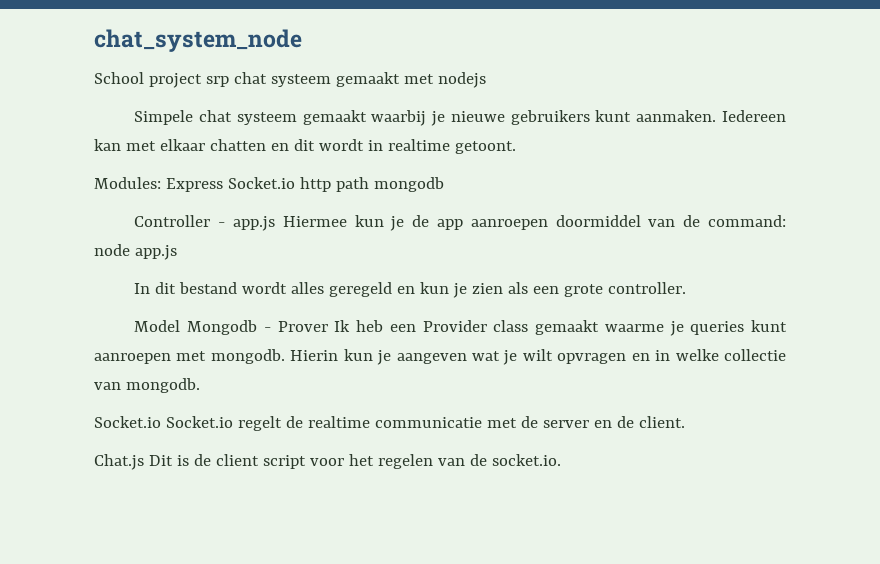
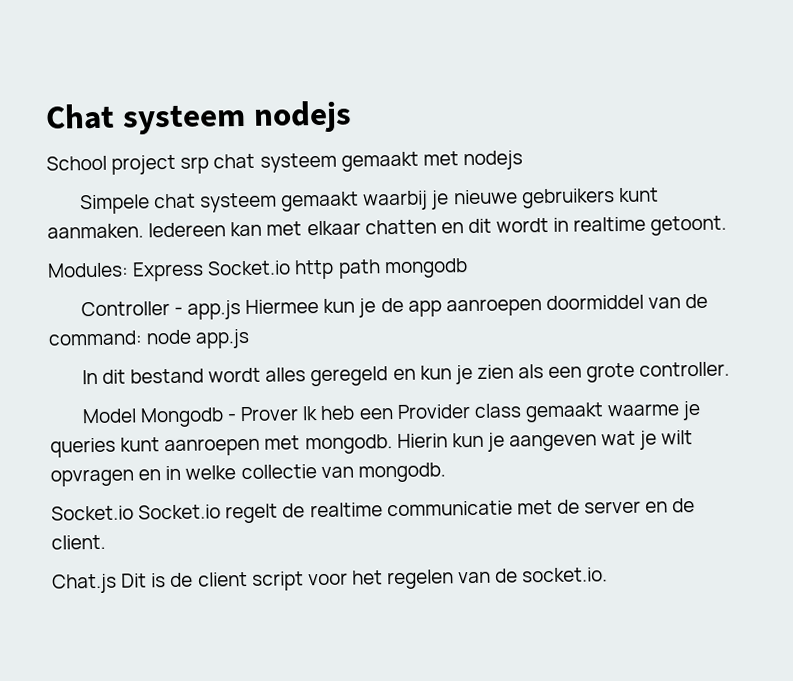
- chat_system_node
+ Chat systeem nodejs

